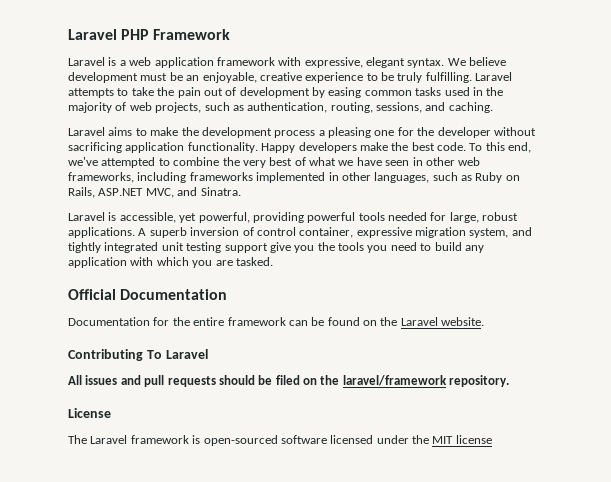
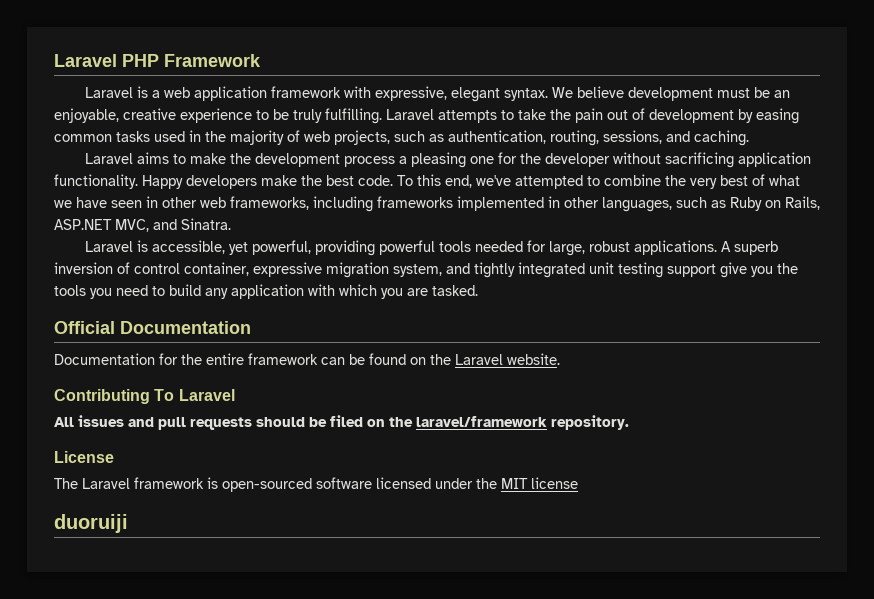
+ duoruiji

